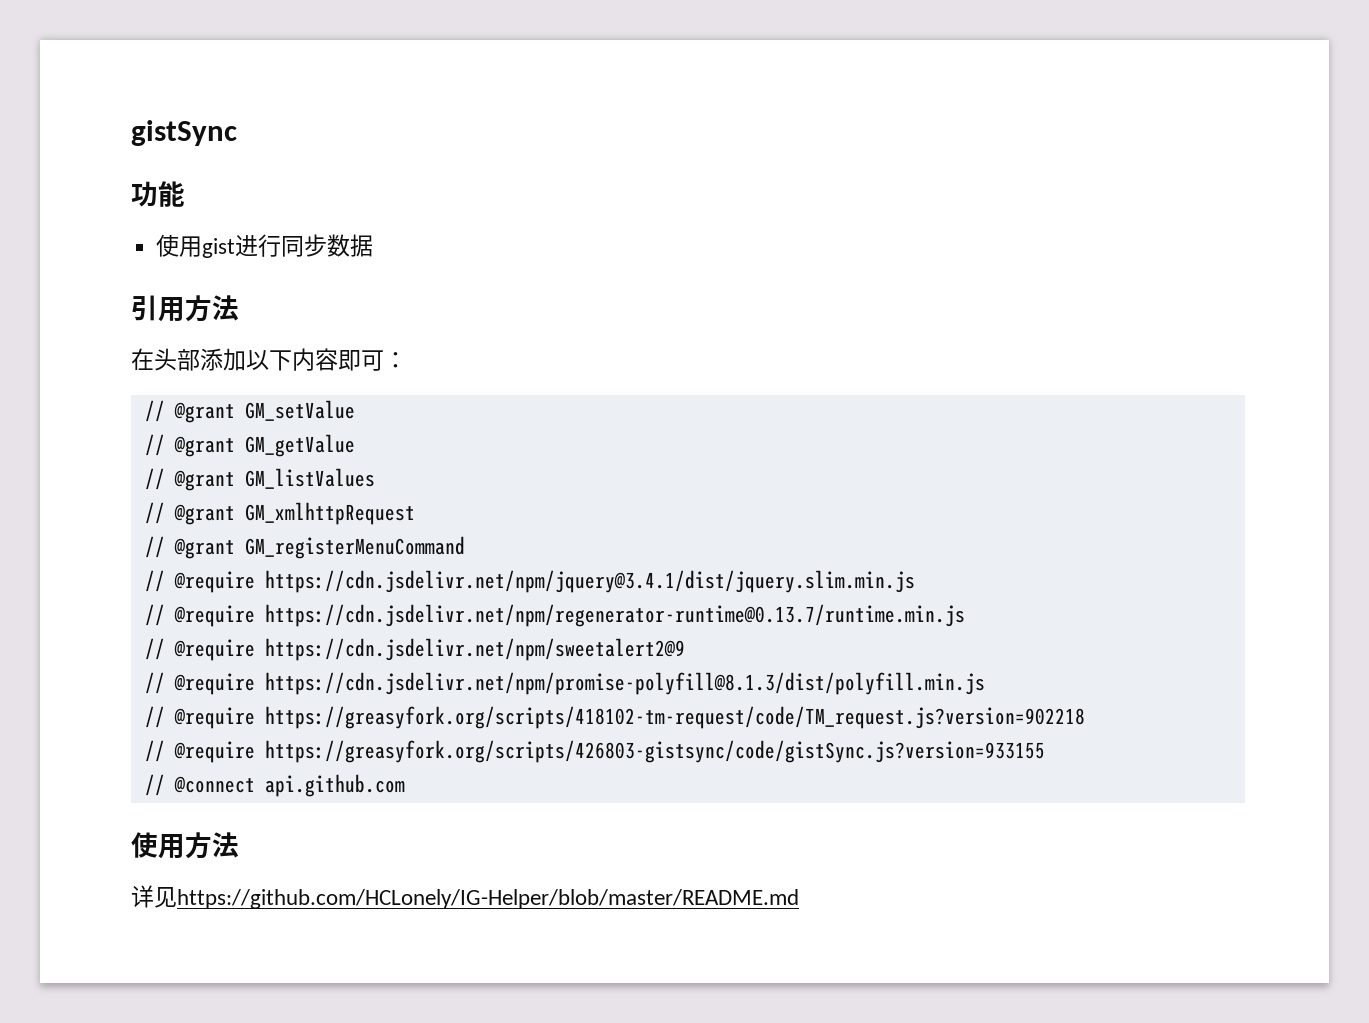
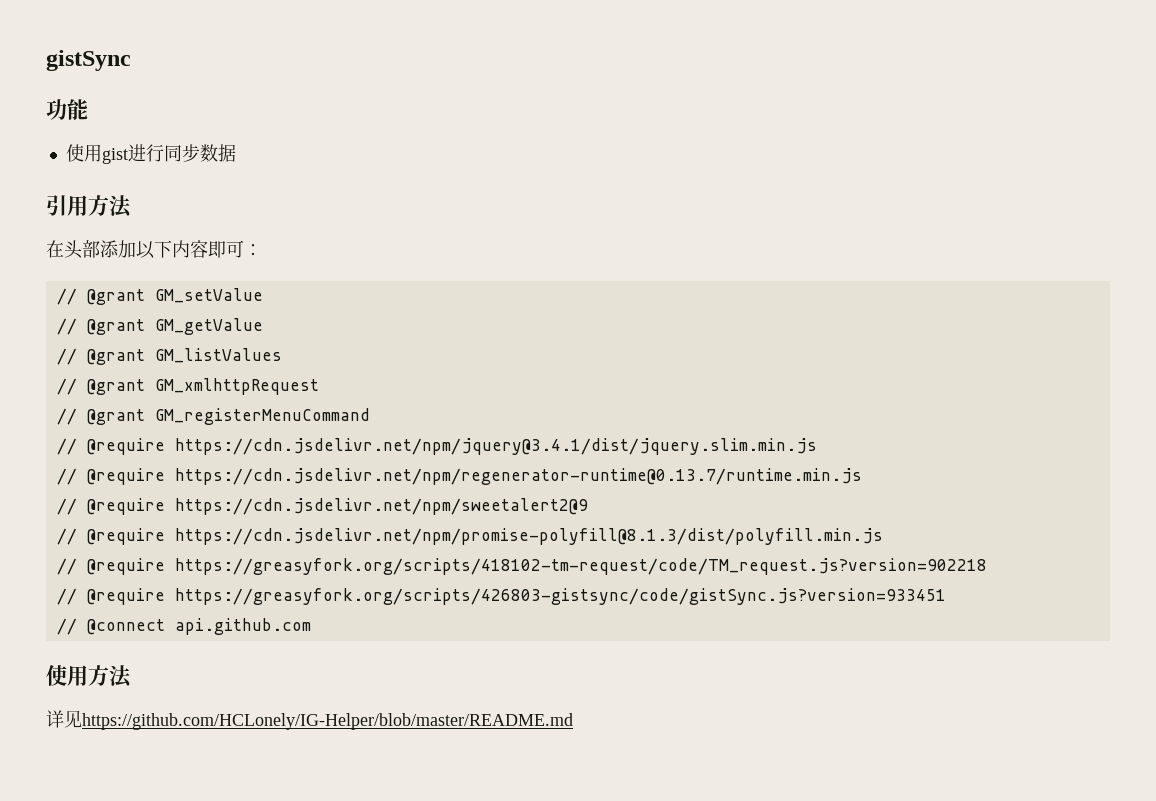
- // @require https://greasyfork.org/scripts/426803-gistsync/code/gistSync.js?version=933155
+ // @require https://greasyfork.org/scripts/426803-gistsync/code/gistSync.js?version=933451

